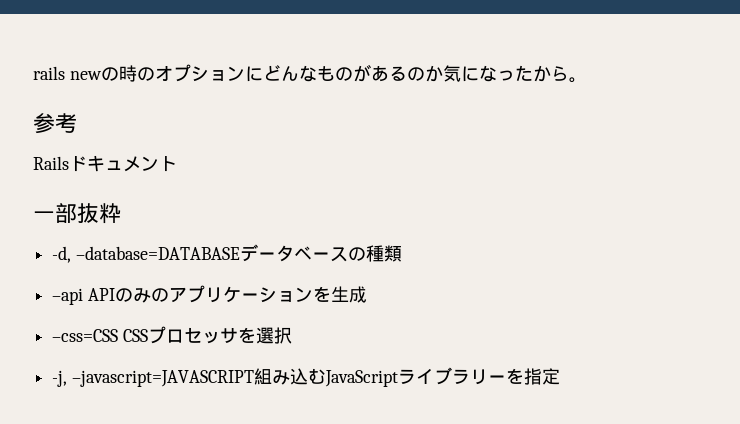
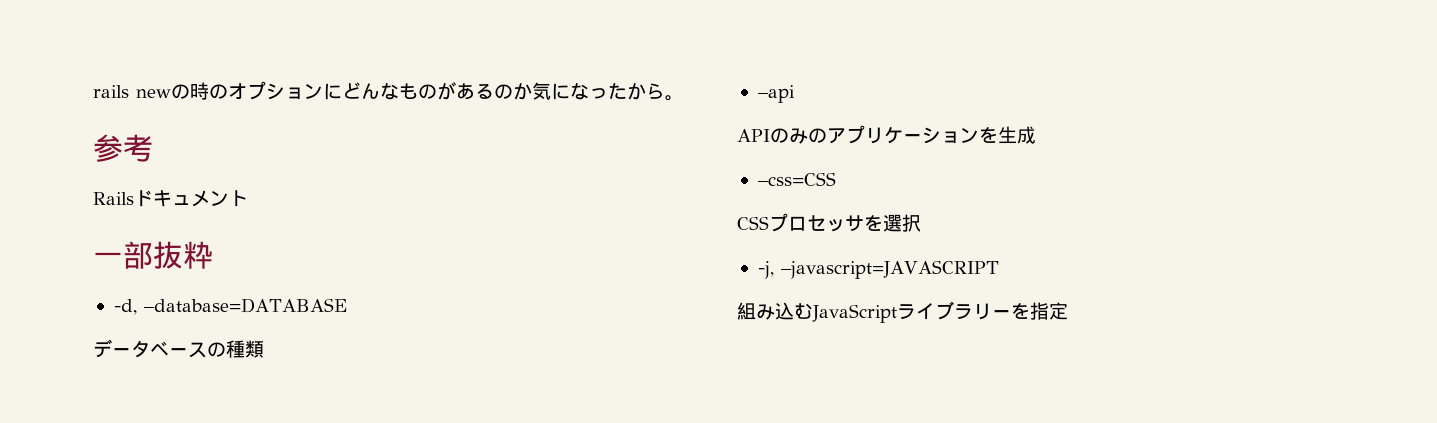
- -d, –database=DATABASEデータベースの種類
+ -d, –database=DATABASE
+ データベースの種類
- –api APIのみのアプリケーションを生成
+ –api
+ APIのみのアプリケーションを生成
- –css=CSS CSSプロセッサを選択
+ –css=CSS
+ CSSプロセッサを選択
- -j, –javascript=JAVASCRIPT組み込むJavaScriptライブラリーを指定
+ -j, –javascript=JAVASCRIPT
+ 組み込むJavaScriptライブラリーを指定

